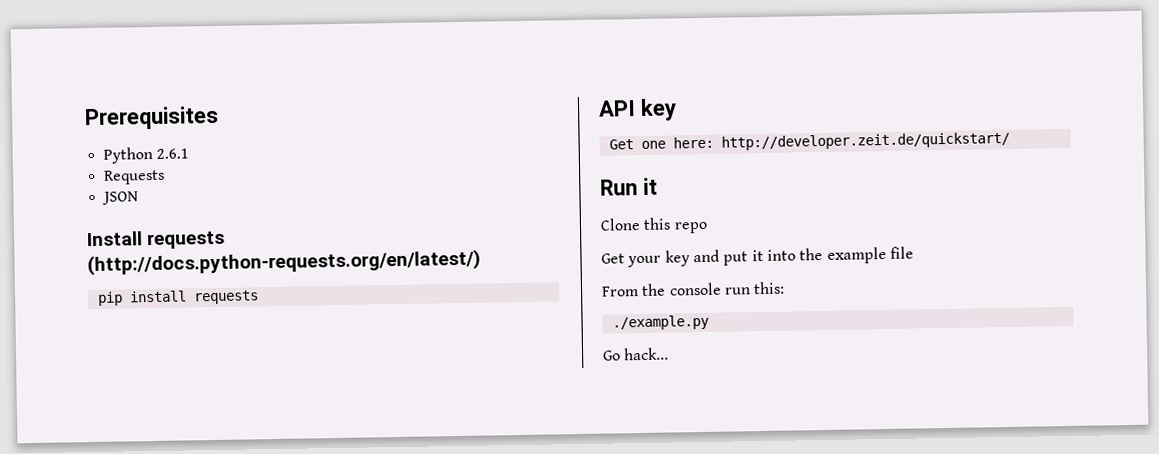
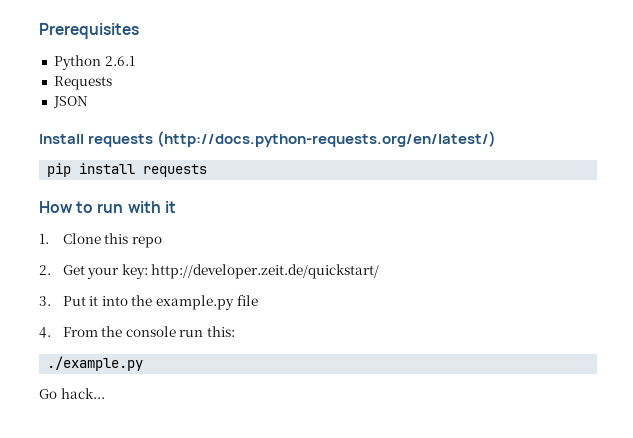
- API key
- Get one here: http://developer.zeit.de/quickstart/
- Run it
+ How to run with it
- Clone this repo
+ 1. Clone this repo
- Get your key and put it into the example file
+ 2. Get your key: http://developer.zeit.de/quickstart/
+ 3. Put it into the example.py file
- From the console run this:
+ 4. From the console run this:

